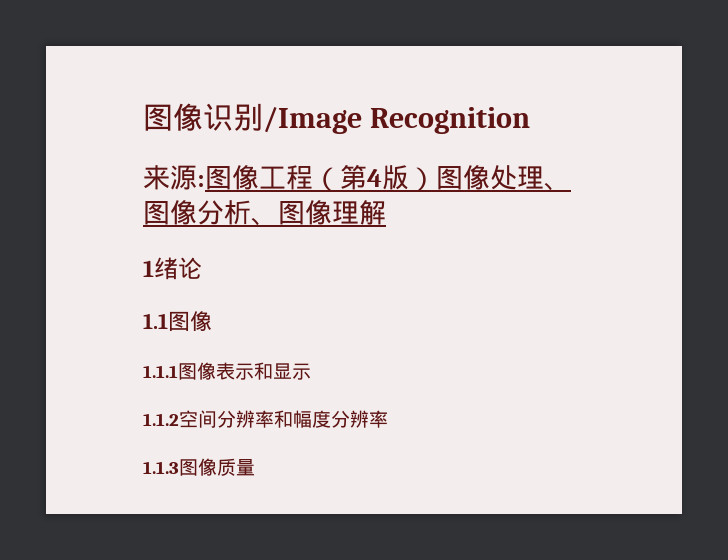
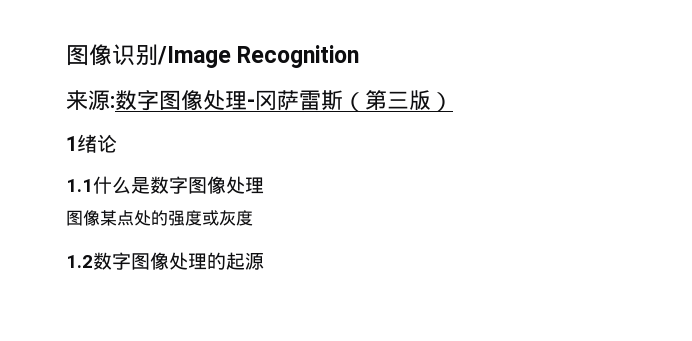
- 来源:图像工程（第4版）图像处理、图像分析、图像理解
+ 来源:数字图像处理-冈萨雷斯（第三版）
- 1.1图像
- 1.1.1图像表示和显示
- 1.1.2空间分辨率和幅度分辨率
- 1.1.3图像质量
+ 1.1什么是数字图像处理
+ 图像某点处的强度或灰度
+ 1.2数字图像处理的起源

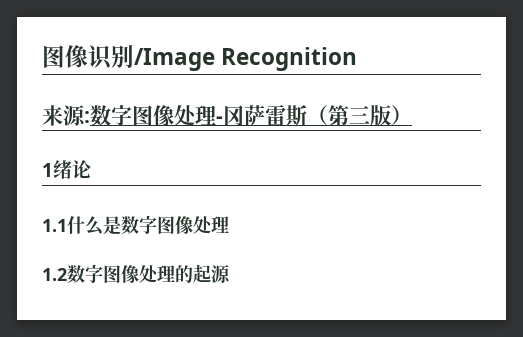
- 图像某点处的强度或灰度

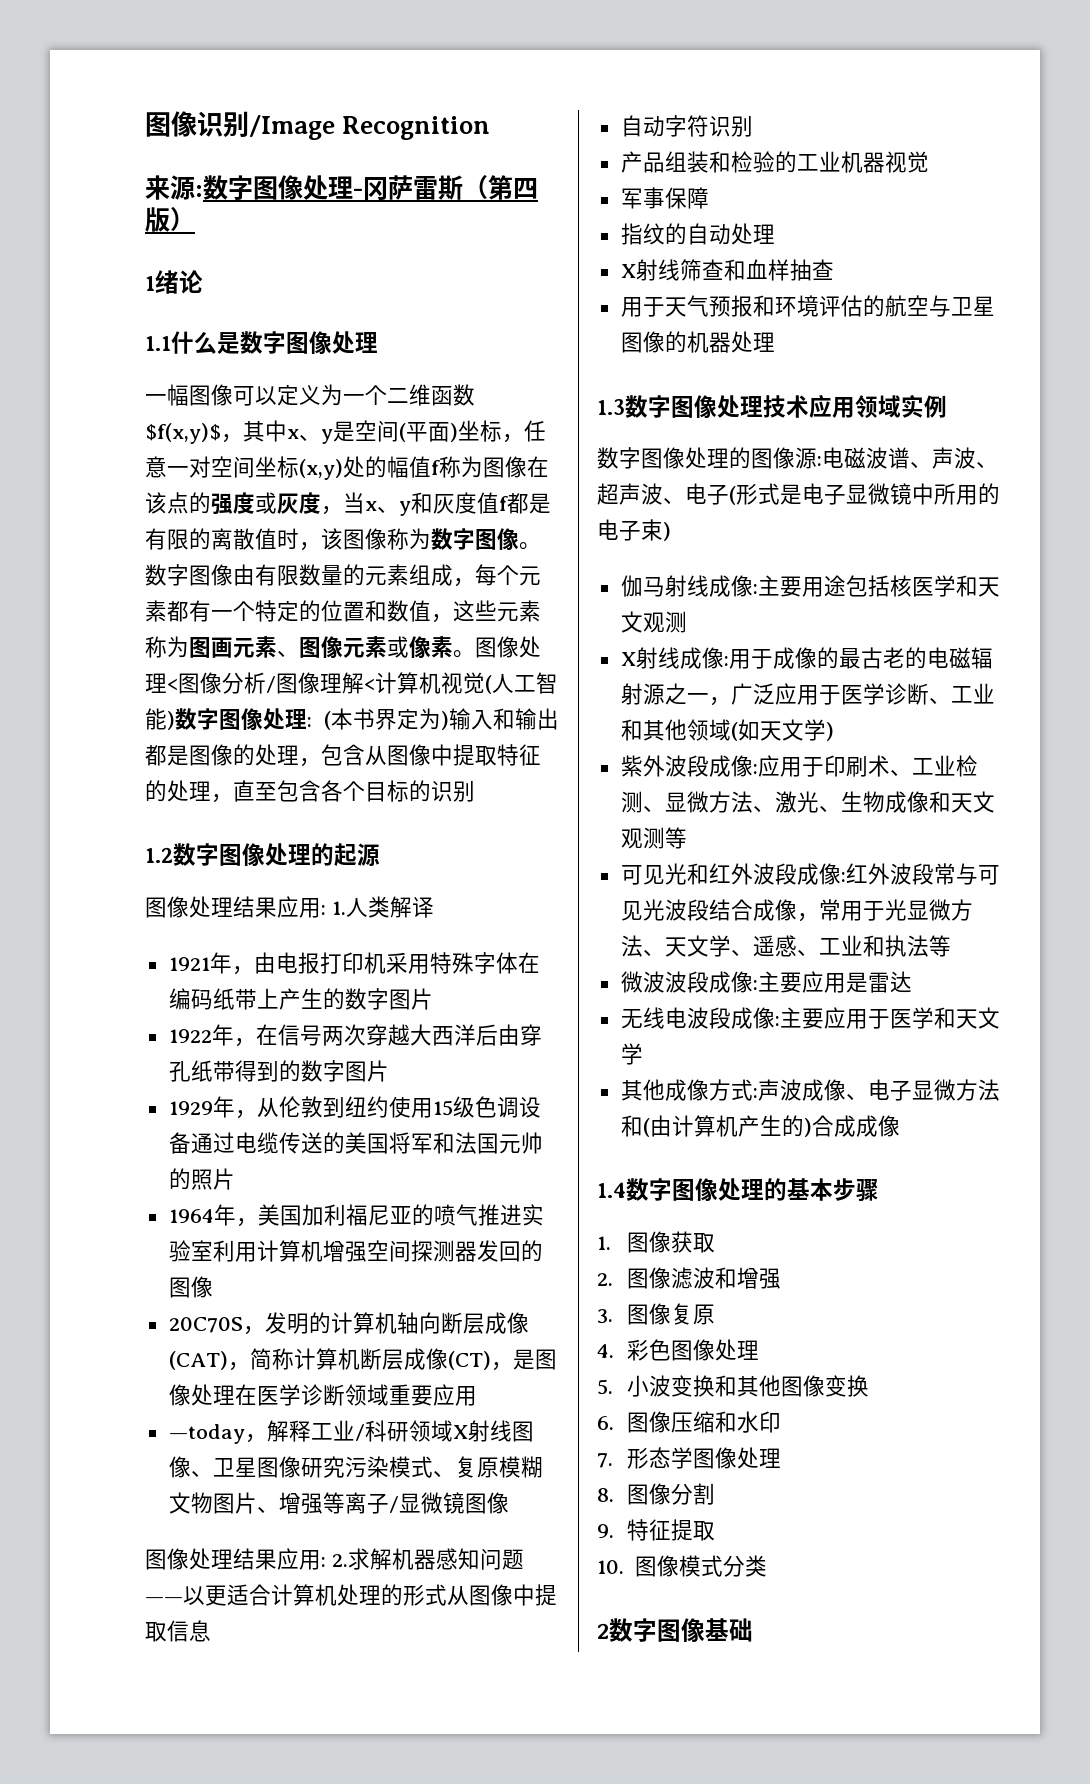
- 来源:数字图像处理-冈萨雷斯（第三版）
+ 来源:数字图像处理-冈萨雷斯（第四版）
+ 一幅图像可以定义为一个二维函数$f(x,y)$，其中x、y是空间(平面)坐标，任意一对空间坐标(x,y)处的幅值f称为图像在该点的强度或灰度，当x、y和灰度值f都是有限的离散值时，该图像称为数字图像。数字图像由有限数量的元素组成，每个元素都有一个特定的位置和数值，这些元素称为图画元素、图像元素或像素。图像处理<图像分析/图像理解<计算机视觉(人工智能)数字图像处理: (本书界定为)输入和输出都是图像的处理，包含从图像中提取特征的处理，直至包含各个目标的识别
+ 图像处理结果应用: 1.人类解译
+ 1921年，由电报打印机采用特殊字体在编码纸带上产生的数字图片
+ 1922年，在信号两次穿越大西洋后由穿孔纸带得到的数字图片
+ 1929年，从伦敦到纽约使用15级色调设备通过电缆传送的美国将军和法国元帅的照片
+ 1964年，美国加利福尼亚的喷气推进实验室利用计算机增强空间探测器发回的图像
+ 20C70S，发明的计算机轴向断层成像(CAT)，简称计算机断层成像(CT)，是图像处理在医学诊断领域重要应用
+ —today，解释工业/科研领域X射线图像、卫星图像研究污染模式、复原模糊文物图片、增强等离子/显微镜图像
+ 图像处理结果应用: 2.求解机器感知问题——以更适合计算机处理的形式从图像中提取信息
+ 自动字符识别
+ 产品组装和检验的工业机器视觉
+ 军事保障
+ 指纹的自动处理
+ X射线筛查和血样抽查
+ 用于天气预报和环境评估的航空与卫星图像的机器处理
+ 1.3数字图像处理技术应用领域实例
+ 数字图像处理的图像源:电磁波谱、声波、超声波、电子(形式是电子显微镜中所用的电子束)
+ 伽马射线成像:主要用途包括核医学和天文观测
+ X射线成像:用于成像的最古老的电磁辐射源之一，广泛应用于医学诊断、工业和其他领域(如天文学)
+ 紫外波段成像:应用于印刷术、工业检测、显微方法、激光、生物成像和天文观测等
+ 可见光和红外波段成像:红外波段常与可见光波段结合成像，常用于光显微方法、天文学、遥感、工业和执法等
+ 微波波段成像:主要应用是雷达
+ 无线电波段成像:主要应用于医学和天文学
+ 其他成像方式:声波成像、电子显微方法和(由计算机产生的)合成成像
+ 1.4数字图像处理的基本步骤
+ 1.图像获取
+ 2.图像滤波和增强
+ 3.图像复原
+ 4.彩色图像处理
+ 5.小波变换和其他图像变换
+ 6.图像压缩和水印
+ 7.形态学图像处理
+ 8.图像分割
+ 9.特征提取
+ 10.图像模式分类
+ 2数字图像基础

